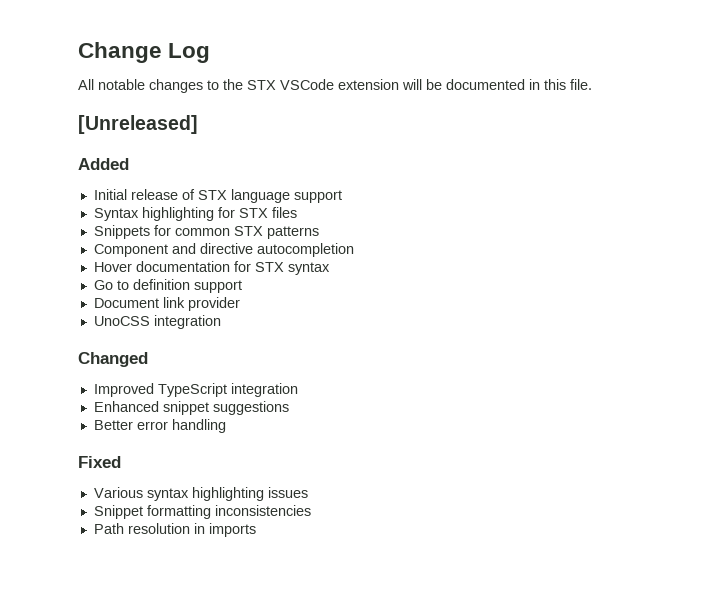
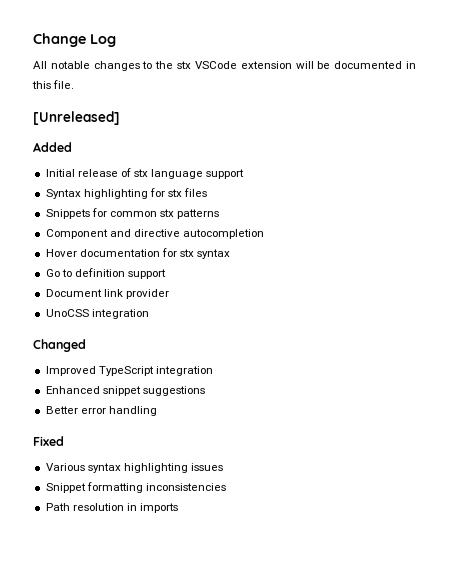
- All notable changes to the STX VSCode extension will be documented in this file.
+ All notable changes to the stx VSCode extension will be documented in this file.
- Initial release of STX language support
+ Initial release of stx language support
- Syntax highlighting for STX files
+ Syntax highlighting for stx files
- Snippets for common STX patterns
+ Snippets for common stx patterns
- Hover documentation for STX syntax
+ Hover documentation for stx syntax

